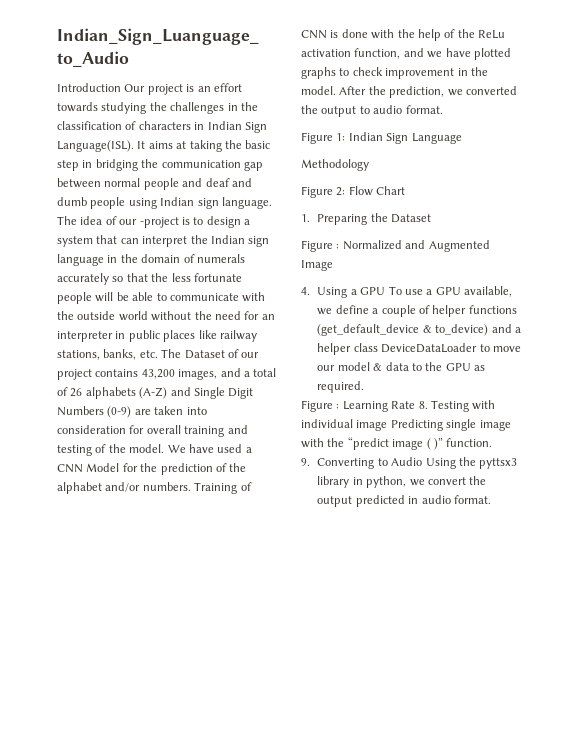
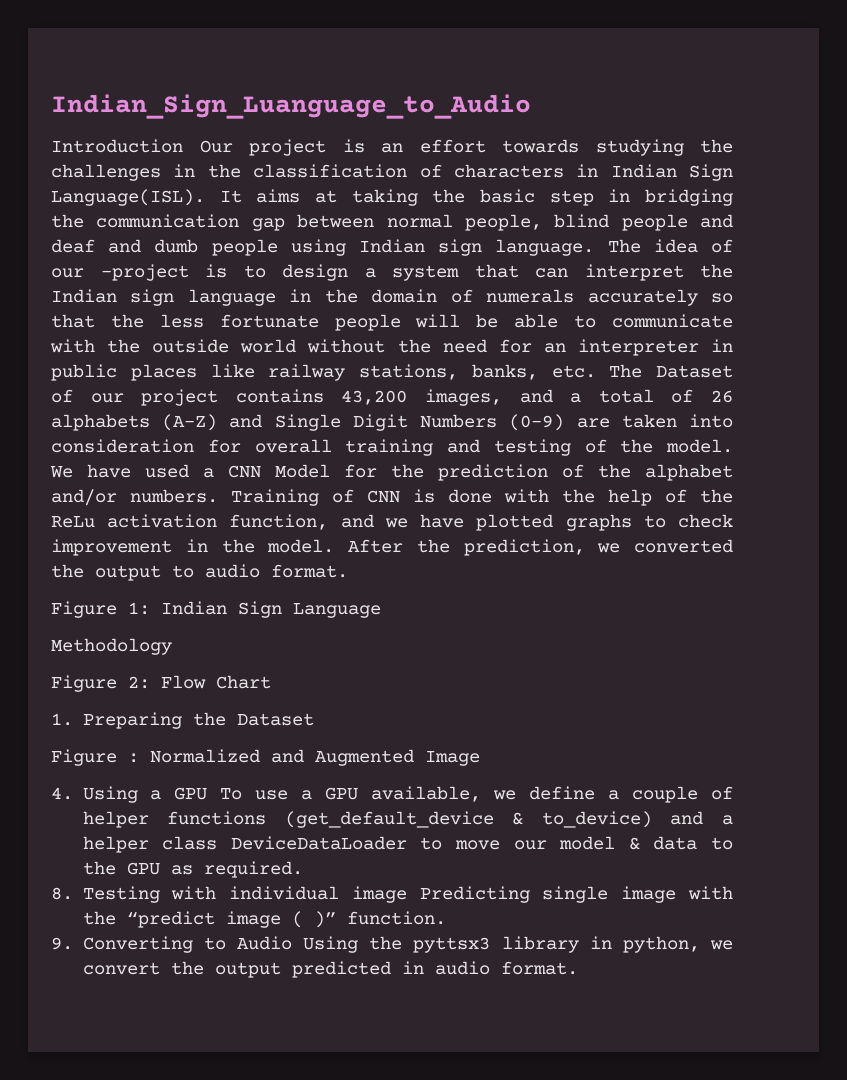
- It aims at taking the basic step in bridging the communication gap between normal people and deaf and dumb people using Indian sign language.
+ It aims at taking the basic step in bridging the communication gap between normal people, blind people and deaf and dumb people using Indian sign language.
- Figure : Learning Rate 8. Testing with individual image Predicting single image with the “predict image ( )” function.
+ 8. Testing with individual image Predicting single image with the “predict image ( )” function.

